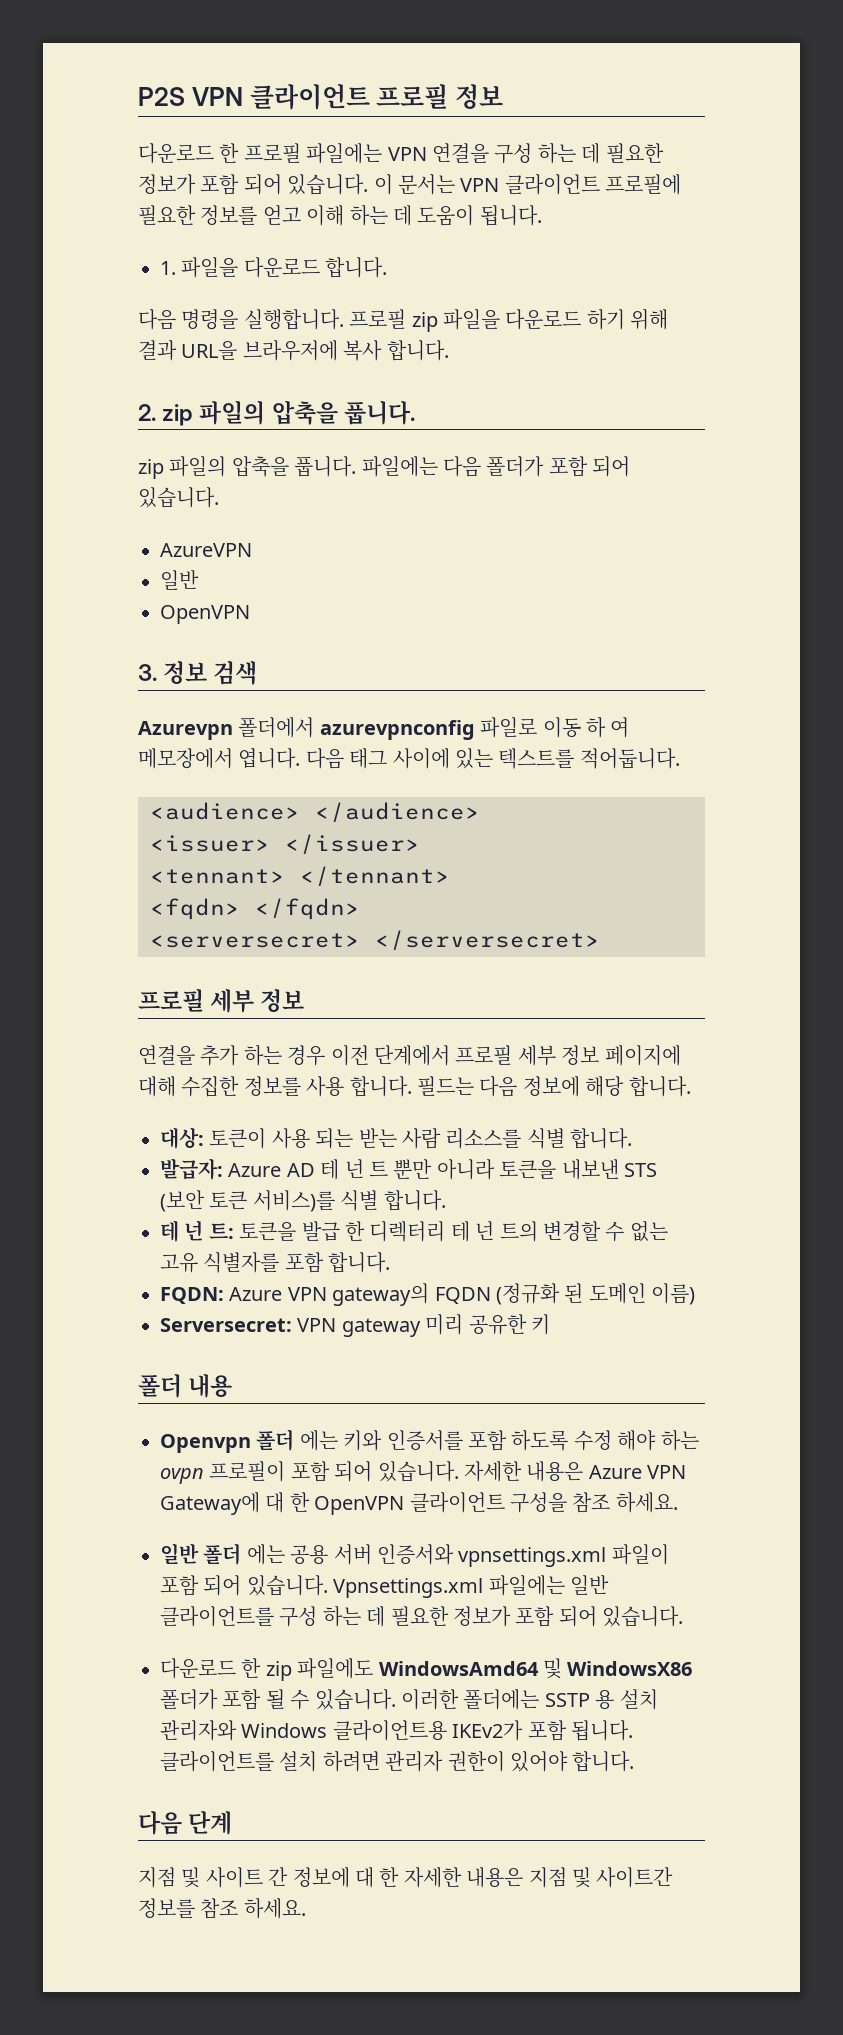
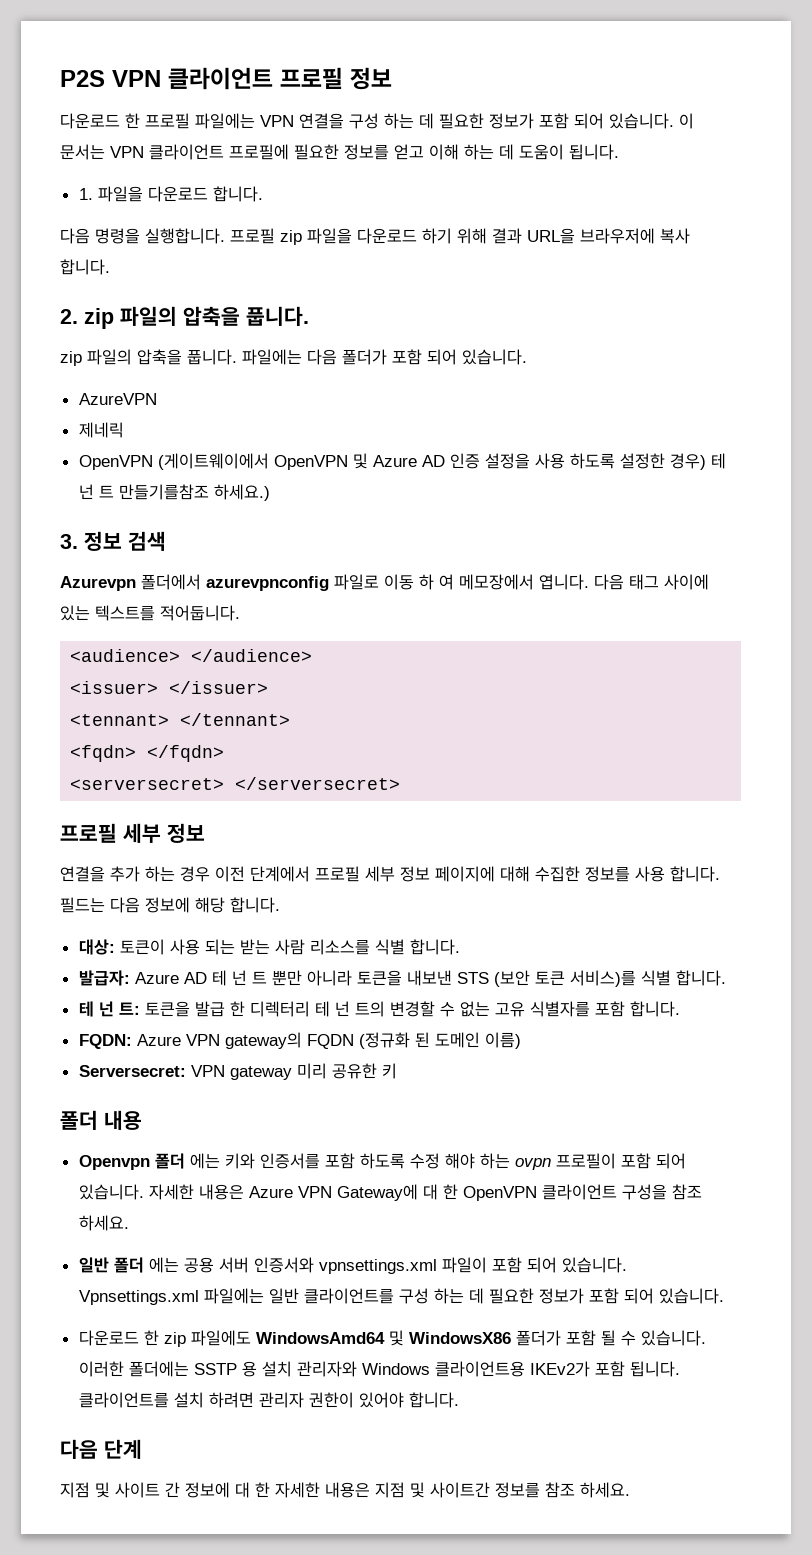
  AzureVPN
- 일반
- OpenVPN
+ 제네릭
+ OpenVPN (게이트웨이에서 OpenVPN 및 Azure AD 인증 설정을 사용 하도록 설정한 경우) 테 넌 트 만들기를참조 하세요.)

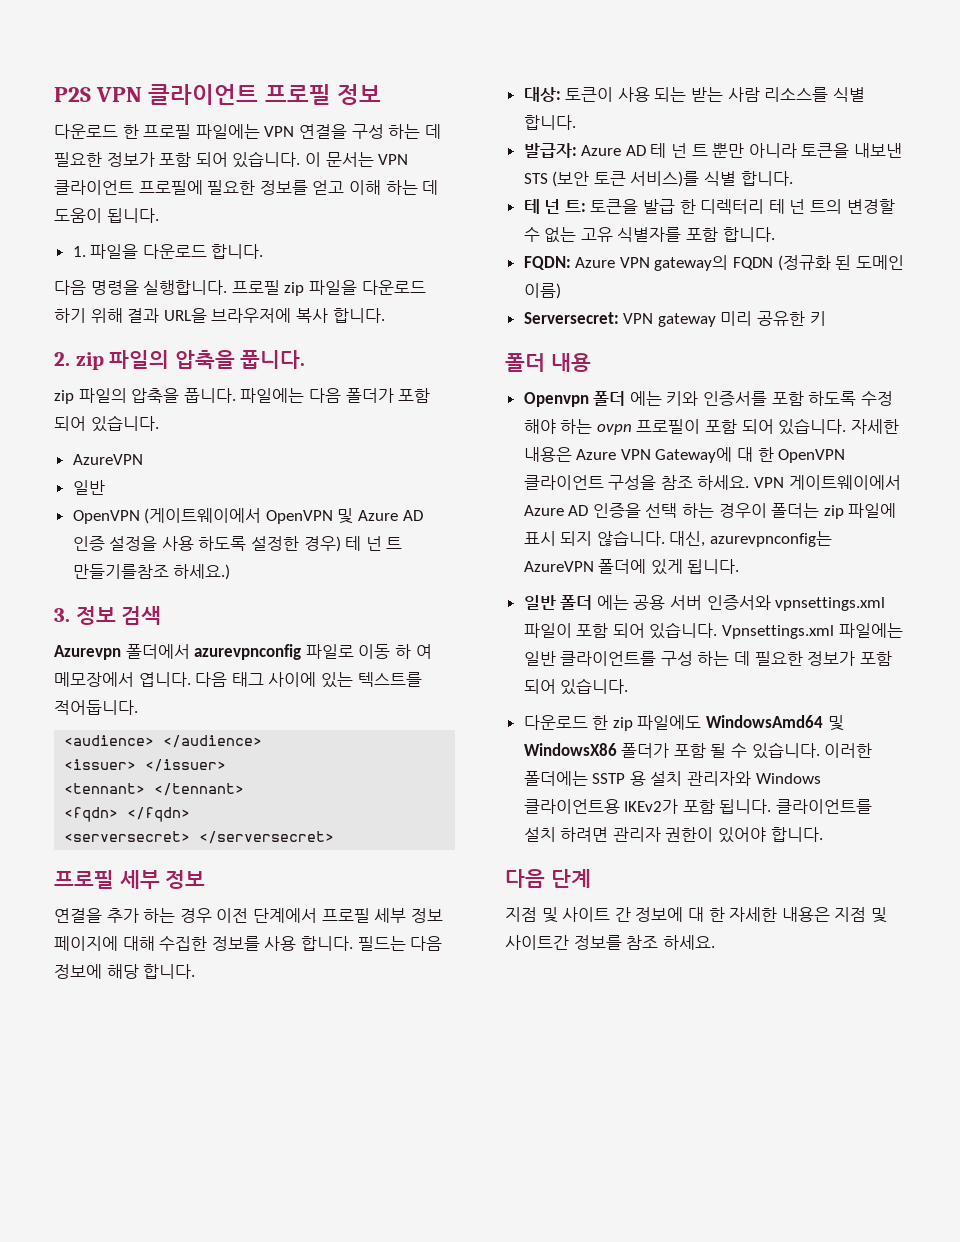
  파일에는 다음 폴더가 포함 되어 있습니다.
  AzureVPN
- 제네릭
+ 일반
+ VPN 게이트웨이에서 Azure AD 인증을 선택 하는 경우이 폴더는 zip 파일에 표시 되지 않습니다. 대신, azurevpnconfig는 AzureVPN 폴더에 있게 됩니다.

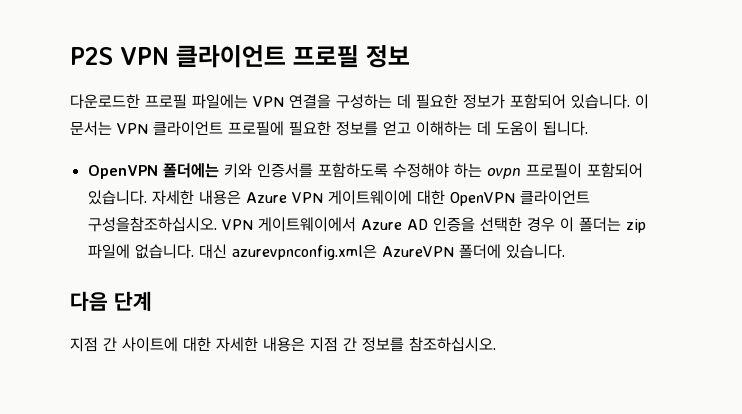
- 다운로드 한 프로필 파일에는 VPN 연결을 구성 하는 데 필요한 정보가 포함 되어 있습니다.
+ 다운로드한 프로필 파일에는 VPN 연결을 구성하는 데 필요한 정보가 포함되어 있습니다.
- 이 문서는 VPN 클라이언트 프로필에 필요한 정보를 얻고 이해 하는 데 도움이 됩니다.
+ 이 문서는 VPN 클라이언트 프로필에 필요한 정보를 얻고 이해하는 데 도움이 됩니다.
- 1. 파일을 다운로드 합니다.
- 다음 명령을 실행합니다. 프로필 zip 파일을 다운로드 하기 위해 결과 URL을 브라우저에 복사 합니다.
- 2. zip 파일의 압축을 풉니다.
- zip 파일의 압축을 풉니다. 파일에는 다음 폴더가 포함 되어 있습니다.
- AzureVPN
- 일반
- OpenVPN (게이트웨이에서 OpenVPN 및 Azure AD 인증 설정을 사용 하도록 설정한 경우) 테 넌 트 만들기를참조 하세요.)
- 3. 정보 검색
- Azurevpn 폴더에서 azurevpnconfig 파일로 이동 하 여 메모장에서 엽니다. 다음 태그 사이에 있는 텍스트를 적어둡니다.
- <audience> </audience>
- <issuer> </issuer>
- <tennant> </tennant>
- <fqdn> </fqdn>
- <serversecret> </serversecret>
- 프로필 세부 정보
- 연결을 추가 하는 경우 이전 단계에서 프로필 세부 정보 페이지에 대해 수집한 정보를 사용 합니다. 필드는 다음 정보에 해당 합니다.
- 대상: 토큰이 사용 되는 받는 사람 리소스를 식별 합니다.
- 발급자: Azure AD 테 넌 트 뿐만 아니라 토큰을 내보낸 STS (보안 토큰 서비스)를 식별 합니다.
- 테 넌 트: 토큰을 발급 한 디렉터리 테 넌 트의 변경할 수 없는 고유 식별자를 포함 합니다.
- FQDN: Azure VPN gateway의 FQDN (정규화 된 도메인 이름)
- Serversecret: VPN gateway 미리 공유한 키
- 폴더 내용
- Openvpn 폴더 에는 키와 인증서를 포함 하도록 수정 해야 하는 ovpn 프로필이 포함 되어 있습니다.
+ OpenVPN 폴더에는 키와 인증서를 포함하도록 수정해야 하는 ovpn 프로필이 포함되어 있습니다.
- 자세한 내용은 Azure VPN Gateway에 대 한 OpenVPN 클라이언트 구성을 참조 하세요.
+ 자세한 내용은 Azure VPN 게이트웨이에 대한 OpenVPN 클라이언트 구성을참조하십시오.
- VPN 게이트웨이에서 Azure AD 인증을 선택 하는 경우이 폴더는 zip 파일에 표시 되지 않습니다. 대신, azurevpnconfig는 AzureVPN 폴더에 있게 됩니다.
- 일반 폴더 에는 공용 서버 인증서와 vpnsettings.xml 파일이 포함 되어 있습니다. Vpnsettings.xml 파일에는 일반 클라이언트를 구성 하는 데 필요한 정보가 포함 되어 있습니다.
- 다운로드 한 zip 파일에도 WindowsAmd64 및 WindowsX86 폴더가 포함 될 수 있습니다. 이러한 폴더에는 SSTP 용 설치 관리자와 Windows 클라이언트용 IKEv2가 포함 됩니다. 클라이언트를 설치 하려면 관리자 권한이 있어야 합니다.
+ VPN 게이트웨이에서 Azure AD 인증을 선택한 경우 이 폴더는 zip 파일에 없습니다. 대신 azurevpnconfig.xml은 AzureVPN 폴더에 있습니다.
  다음 단계
- 지점 및 사이트 간 정보에 대 한 자세한 내용은 지점 및 사이트간 정보를 참조 하세요.
+ 지점 간 사이트에 대한 자세한 내용은 지점 간 정보를 참조하십시오.

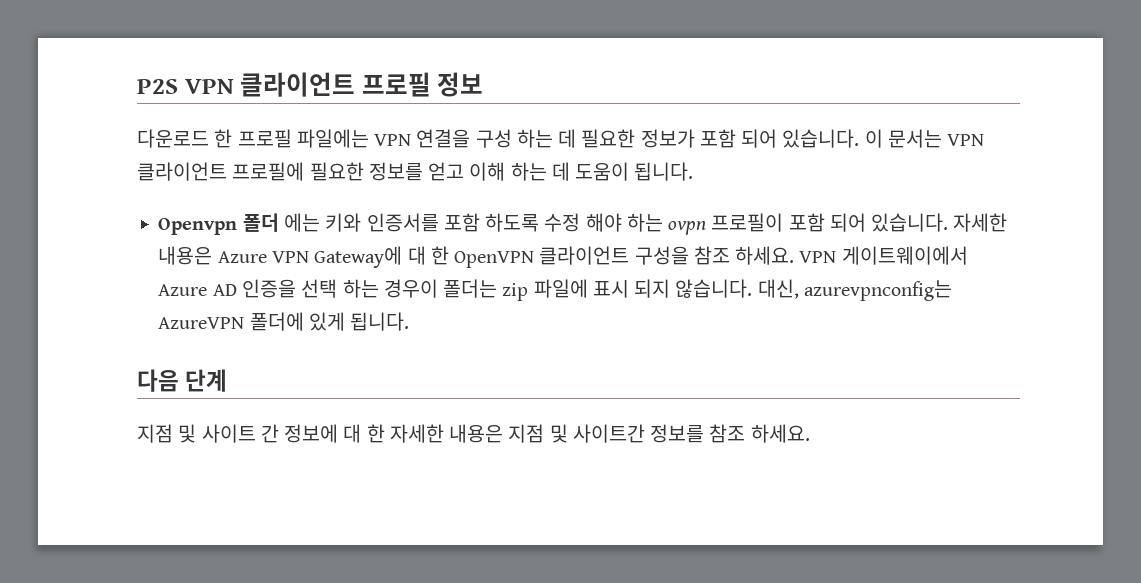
- 다운로드한 프로필 파일에는 VPN 연결을 구성하는 데 필요한 정보가 포함되어 있습니다.
+ 다운로드 한 프로필 파일에는 VPN 연결을 구성 하는 데 필요한 정보가 포함 되어 있습니다.
- 이 문서는 VPN 클라이언트 프로필에 필요한 정보를 얻고 이해하는 데 도움이 됩니다.
+ 이 문서는 VPN 클라이언트 프로필에 필요한 정보를 얻고 이해 하는 데 도움이 됩니다.
- OpenVPN 폴더에는 키와 인증서를 포함하도록 수정해야 하는 ovpn 프로필이 포함되어 있습니다.
+ Openvpn 폴더 에는 키와 인증서를 포함 하도록 수정 해야 하는 ovpn 프로필이 포함 되어 있습니다.
- 자세한 내용은 Azure VPN 게이트웨이에 대한 OpenVPN 클라이언트 구성을참조하십시오.
+ 자세한 내용은 Azure VPN Gateway에 대 한 OpenVPN 클라이언트 구성을 참조 하세요.
- VPN 게이트웨이에서 Azure AD 인증을 선택한 경우 이 폴더는 zip 파일에 없습니다. 대신 azurevpnconfig.xml은 AzureVPN 폴더에 있습니다.
+ VPN 게이트웨이에서 Azure AD 인증을 선택 하는 경우이 폴더는 zip 파일에 표시 되지 않습니다. 대신, azurevpnconfig는 AzureVPN 폴더에 있게 됩니다.
  다음 단계
- 지점 간 사이트에 대한 자세한 내용은 지점 간 정보를 참조하십시오.
+ 지점 및 사이트 간 정보에 대 한 자세한 내용은 지점 및 사이트간 정보를 참조 하세요.

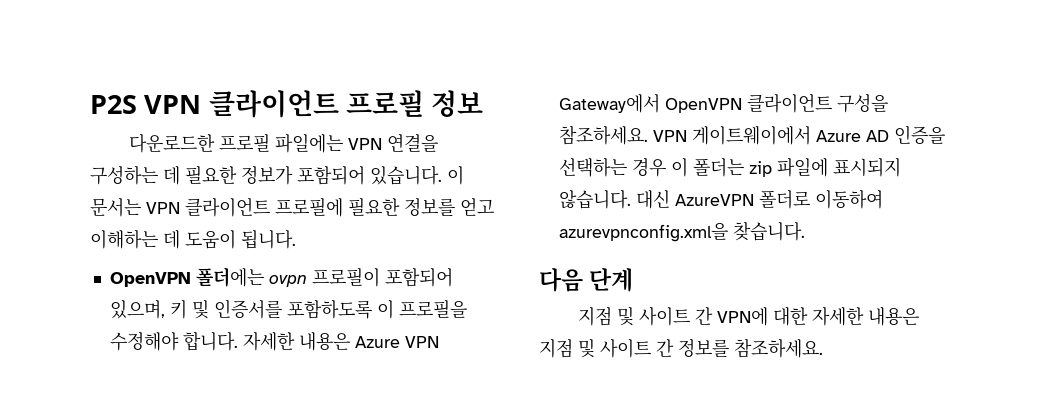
- 다운로드 한 프로필 파일에는 VPN 연결을 구성 하는 데 필요한 정보가 포함 되어 있습니다.
+ 다운로드한 프로필 파일에는 VPN 연결을 구성하는 데 필요한 정보가 포함되어 있습니다.
- 이 문서는 VPN 클라이언트 프로필에 필요한 정보를 얻고 이해 하는 데 도움이 됩니다.
+ 이 문서는 VPN 클라이언트 프로필에 필요한 정보를 얻고 이해하는 데 도움이 됩니다.
- Openvpn 폴더 에는 키와 인증서를 포함 하도록 수정 해야 하는 ovpn 프로필이 포함 되어 있습니다.
+ OpenVPN 폴더에는 ovpn 프로필이 포함되어 있으며, 키 및 인증서를 포함하도록 이 프로필을 수정해야 합니다.
- 자세한 내용은 Azure VPN Gateway에 대 한 OpenVPN 클라이언트 구성을 참조 하세요.
+ 자세한 내용은 Azure VPN Gateway에서 OpenVPN 클라이언트 구성을 참조하세요.
- VPN 게이트웨이에서 Azure AD 인증을 선택 하는 경우이 폴더는 zip 파일에 표시 되지 않습니다. 대신, azurevpnconfig는 AzureVPN 폴더에 있게 됩니다.
+ VPN 게이트웨이에서 Azure AD 인증을 선택하는 경우 이 폴더는 zip 파일에 표시되지 않습니다. 대신 AzureVPN 폴더로 이동하여 azurevpnconfig.xml을 찾습니다.
- 지점 및 사이트 간 정보에 대 한 자세한 내용은 지점 및 사이트간 정보를 참조 하세요.
+ 지점 및 사이트 간 VPN에 대한 자세한 내용은 지점 및 사이트 간 정보를 참조하세요.

